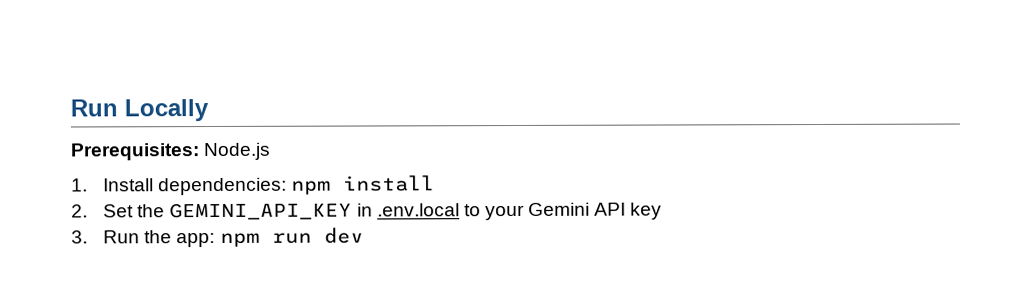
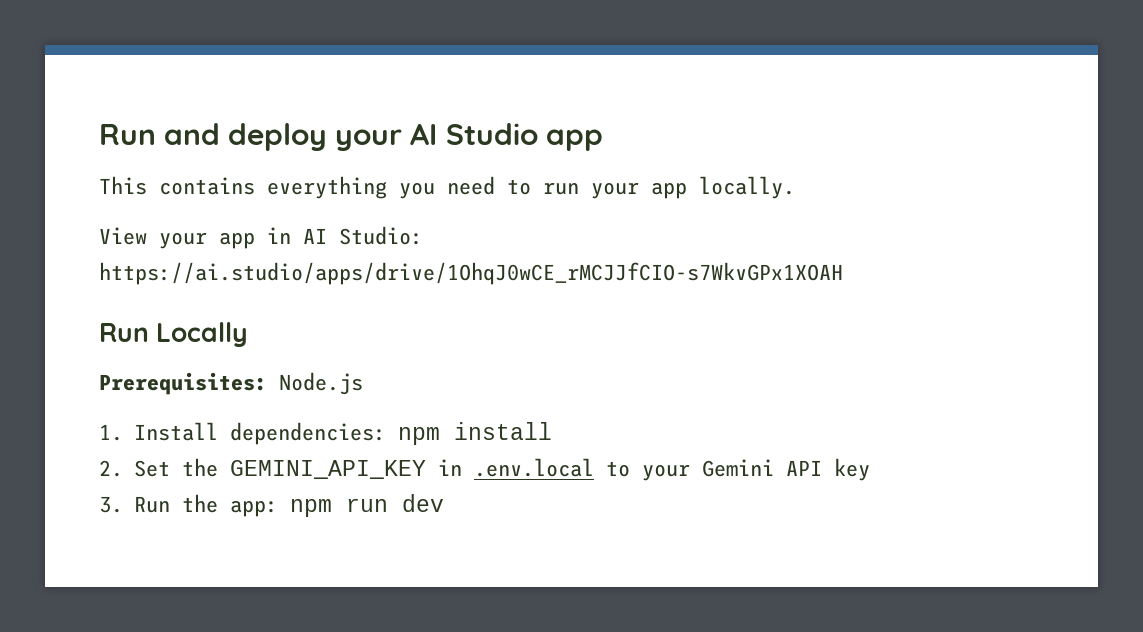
+ Run and deploy your AI Studio app
+ This contains everything you need to run your app locally.
+ View your app in AI Studio: https://ai.studio/apps/drive/1OhqJ0wCE_rMCJJfCIO-s7WkvGPx1XOAH

